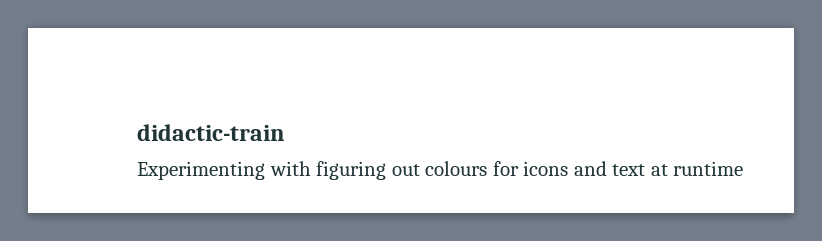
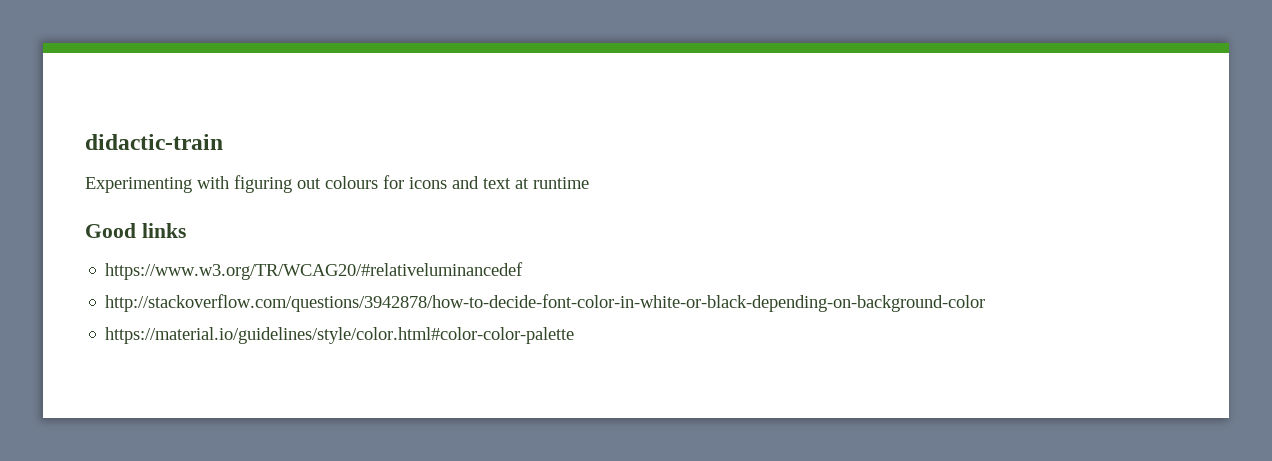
+ Good links
+ https://www.w3.org/TR/WCAG20/#relativeluminancedef
+ http://stackoverflow.com/questions/3942878/how-to-decide-font-color-in-white-or-black-depending-on-background-color
+ https://material.io/guidelines/style/color.html#color-color-palette

